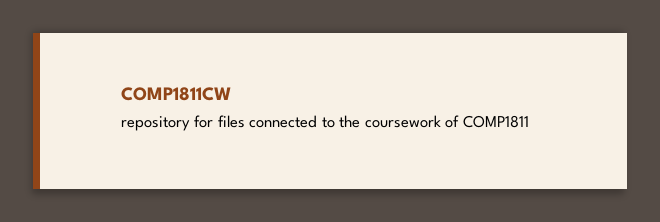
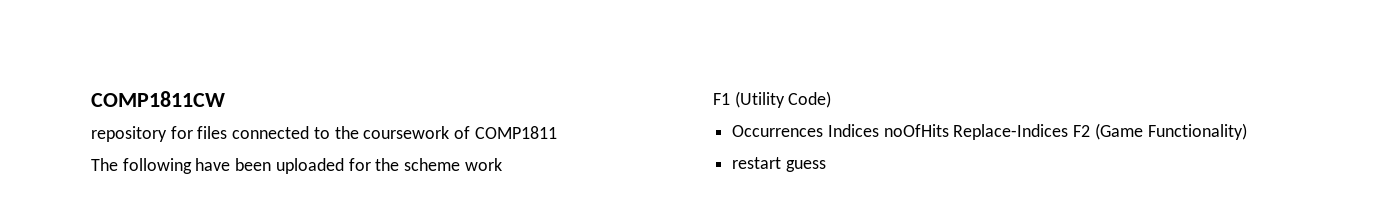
+ The following have been uploaded for the scheme work
+ F1 (Utility Code)
+ Occurrences Indices noOfHits Replace-Indices F2 (Game Functionality)
+ restart guess

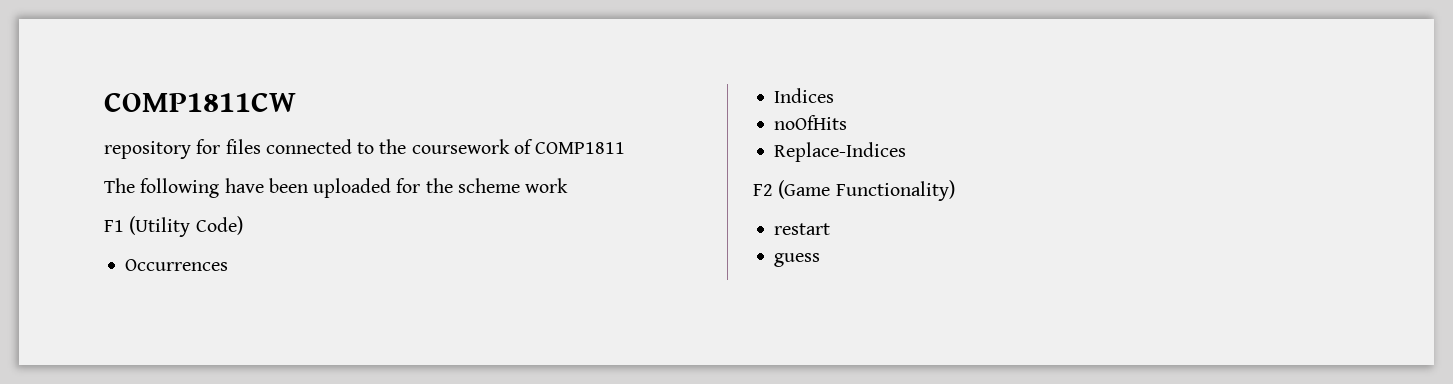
- Occurrences Indices noOfHits Replace-Indices F2 (Game Functionality)
+ Occurrences
+ Indices
+ noOfHits
+ Replace-Indices
+ F2 (Game Functionality)
- restart guess
+ restart
+ guess

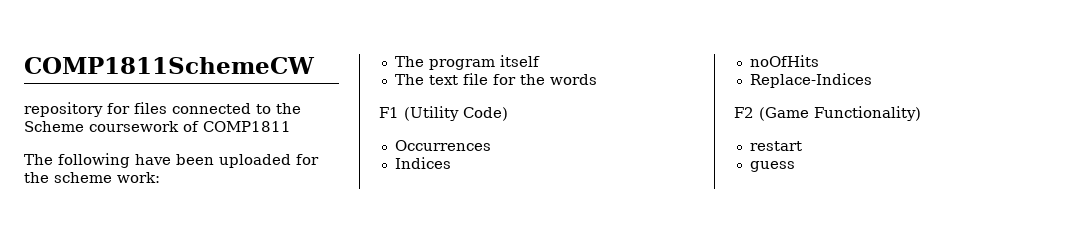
- COMP1811CW
+ COMP1811SchemeCW
- repository for files connected to the coursework of COMP1811
+ repository for files connected to the Scheme coursework of COMP1811
- The following have been uploaded for the scheme work
+ The following have been uploaded for the scheme work:
+ The program itself
+ The text file for the words

